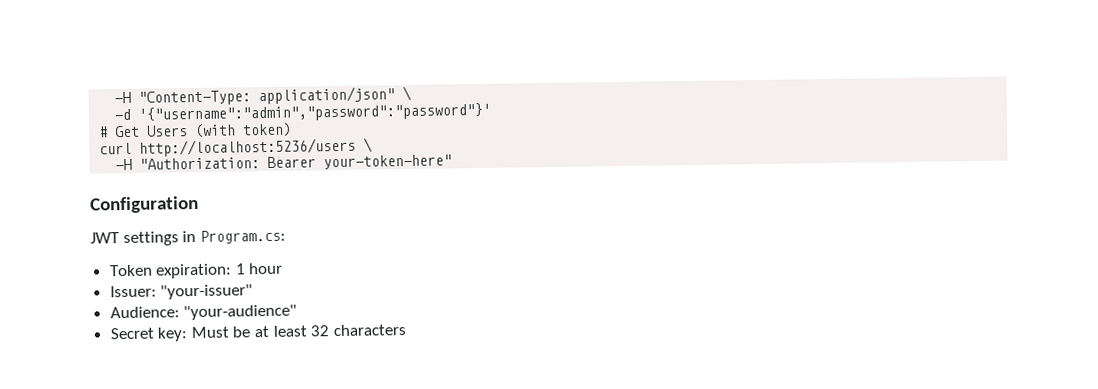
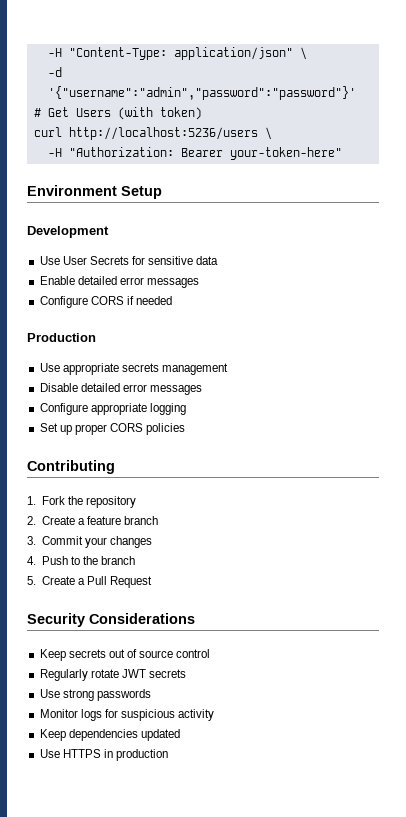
- Configuration
- JWT settings in Program.cs:
- Token expiration: 1 hour
- Issuer: "your-issuer"
- Audience: "your-audience"
- Secret key: Must be at least 32 characters
+ Environment Setup
+ Development
+ Use User Secrets for sensitive data
+ Enable detailed error messages
+ Configure CORS if needed
+ Production
+ Use appropriate secrets management
+ Disable detailed error messages
+ Configure appropriate logging
+ Set up proper CORS policies
+ Contributing
+ 1. Fork the repository
+ 2. Create a feature branch
+ 3. Commit your changes
+ 4. Push to the branch
+ 5. Create a Pull Request
+ Security Considerations
+ Keep secrets out of source control
+ Regularly rotate JWT secrets
+ Use strong passwords
+ Monitor logs for suspicious activity
+ Keep dependencies updated
+ Use HTTPS in production

